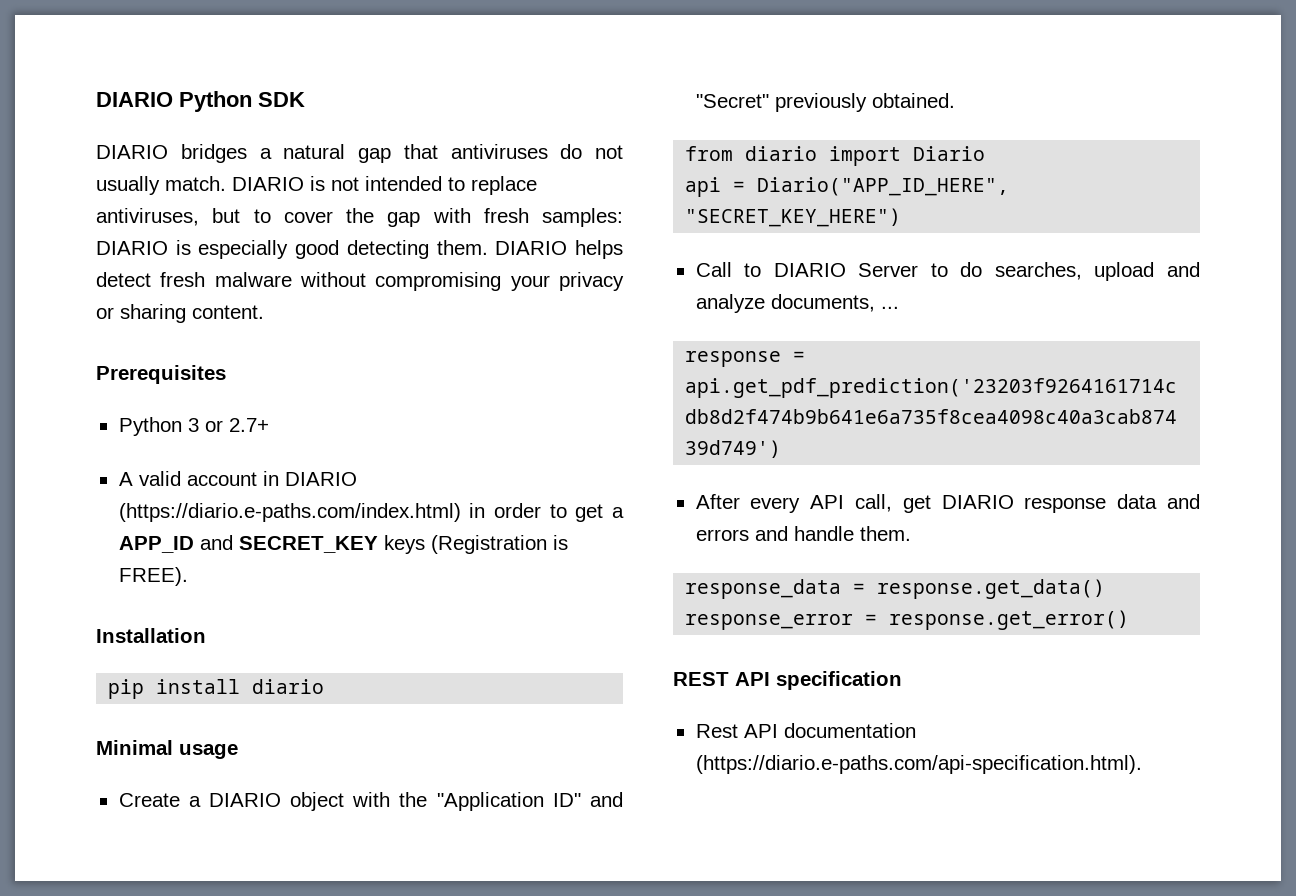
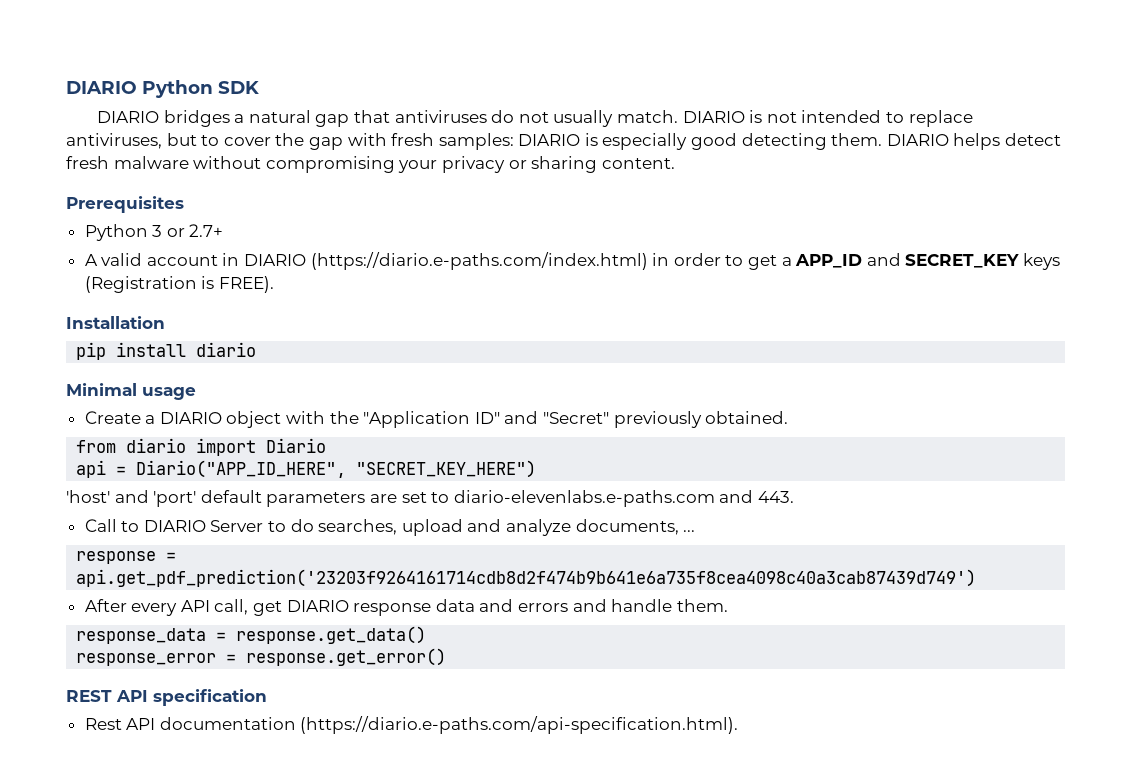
+ 'host' and 'port' default parameters are set to diario-elevenlabs.e-paths.com and 443.

